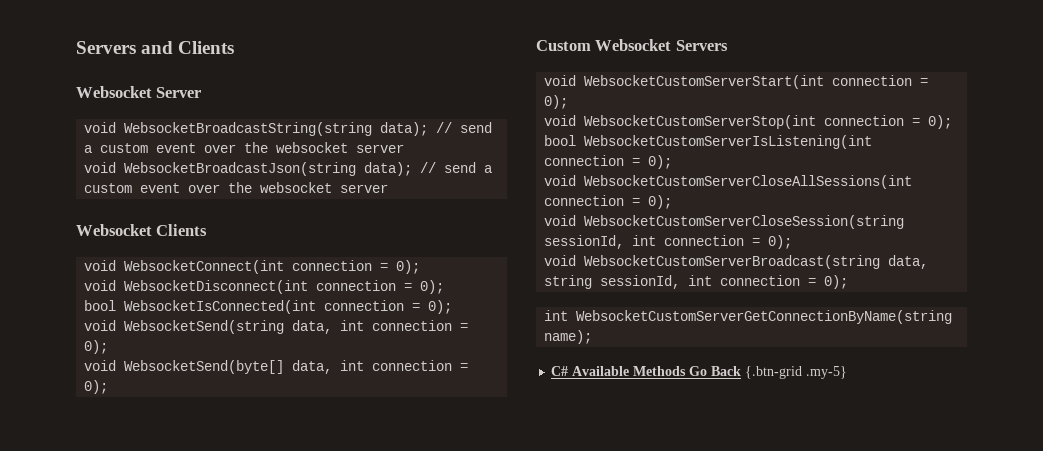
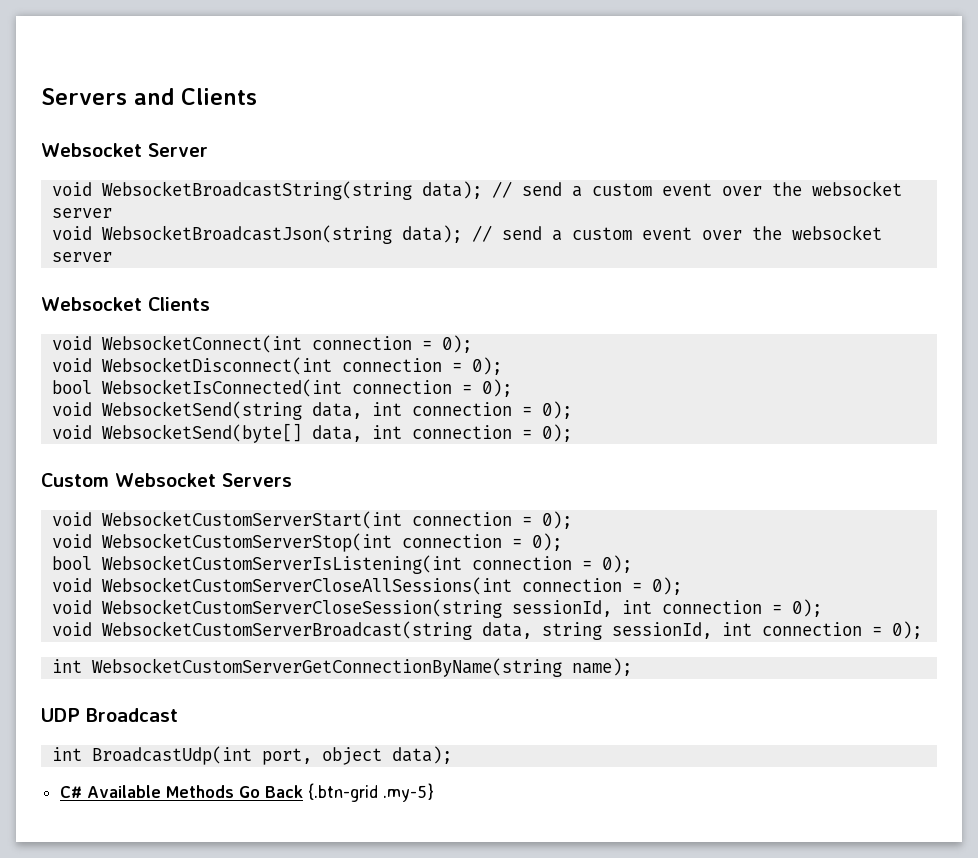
+ UDP Broadcast
+ int BroadcastUdp(int port, object data);

